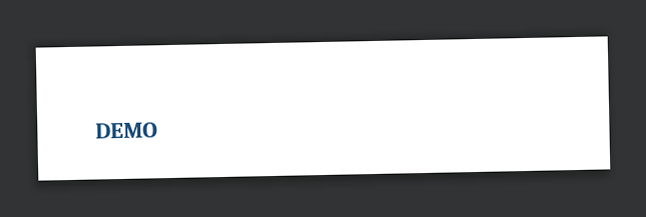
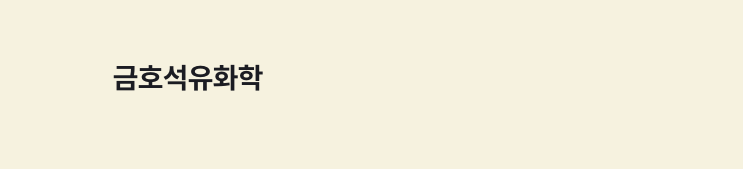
- DEMO
+ 금호석유화학

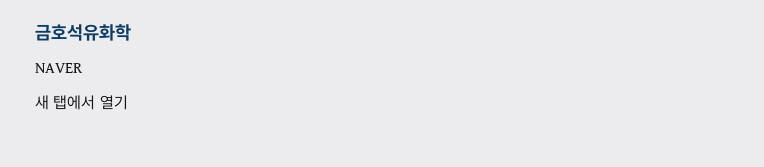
+ NAVER
+ 새 탭에서 열기

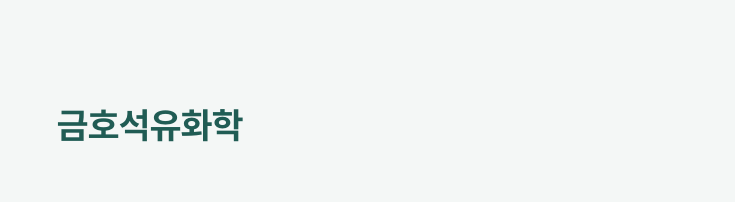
- NAVER
- 새 탭에서 열기

